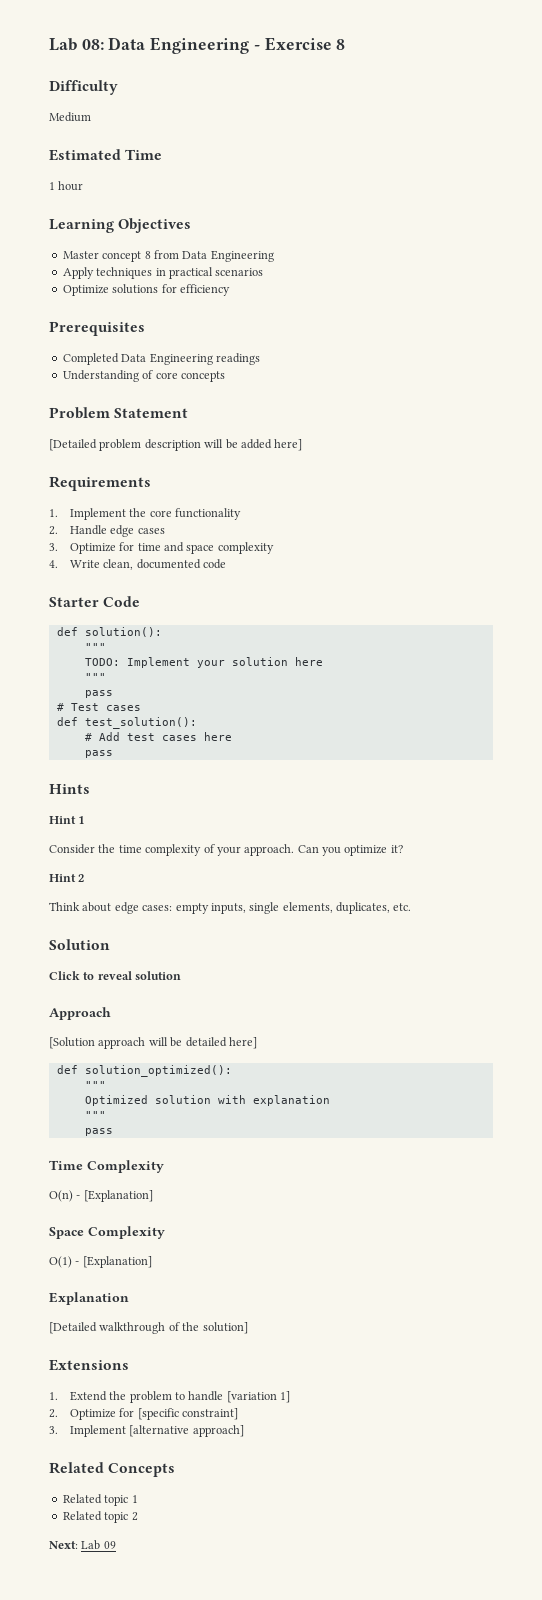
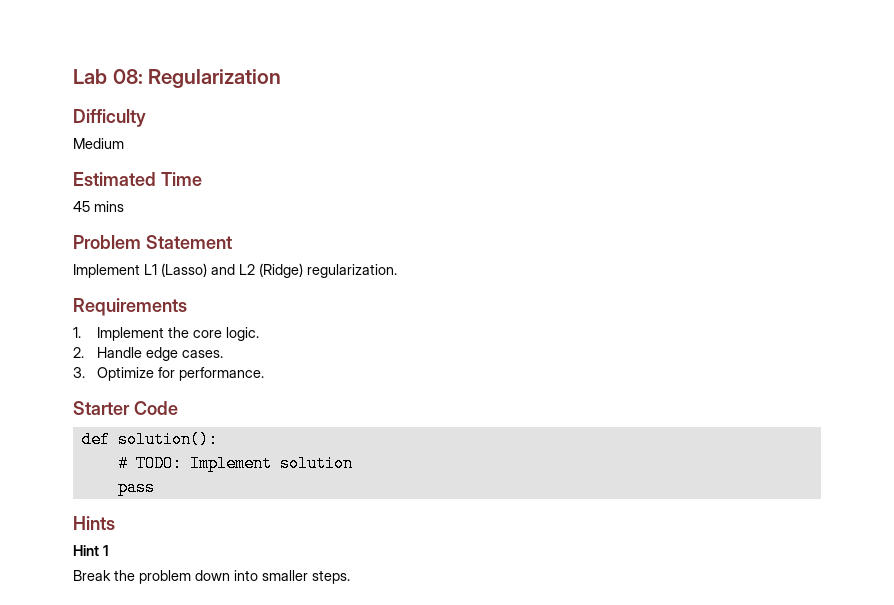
- Lab 08: Data Engineering - Exercise 8
+ Lab 08: Regularization
- 1 hour
- Learning Objectives
- Master concept 8 from Data Engineering
- Apply techniques in practical scenarios
- Optimize solutions for efficiency
- Prerequisites
- Completed Data Engineering readings
- Understanding of core concepts
+ 45 mins
  Problem Statement
- [Detailed problem description will be added here]
+ Implement L1 (Lasso) and L2 (Ridge) regularization.
- 1. Implement the core functionality
+ 1. Implement the core logic.
- 2. Handle edge cases
+ 2. Handle edge cases.
- 3. Optimize for time and space complexity
- 4. Write clean, documented code
+ 3. Optimize for performance.
  def solution():
- """
- TODO: Implement your solution here
- """
- pass
- # Test cases
- def test_solution():
- # Add test cases here
+ # TODO: Implement solution
  pass
  Hints
  Hint 1
- Consider the time complexity of your approach. Can you optimize it?
- Hint 2
- Think about edge cases: empty inputs, single elements, duplicates, etc.
- Solution
- Click to reveal solution
- Approach
- [Solution approach will be detailed here]
- def solution_optimized():
- """
- Optimized solution with explanation
- """
- pass
- Time Complexity
- O(n) - [Explanation]
- Space Complexity
- O(1) - [Explanation]
- Explanation
- [Detailed walkthrough of the solution]
- Extensions
- 1. Extend the problem to handle [variation 1]
- 2. Optimize for [specific constraint]
- 3. Implement [alternative approach]
- Related Concepts
- Related topic 1
- Related topic 2
- Next: Lab 09
+ Break the problem down into smaller steps.

